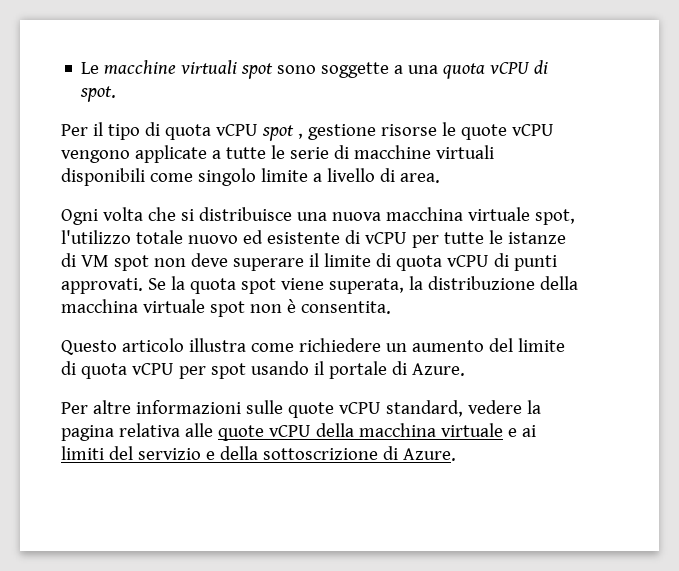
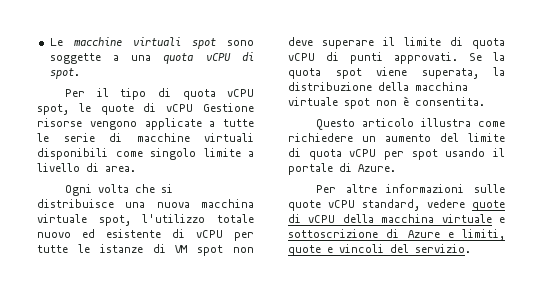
- Per il tipo di quota vCPU spot , gestione risorse le quote vCPU vengono applicate a tutte le serie di macchine virtuali disponibili come singolo limite a livello di area.
+ Per il tipo di quota vCPU spot, le quote di vCPU Gestione risorse vengono applicate a tutte le serie di macchine virtuali disponibili come singolo limite a livello di area.
- Per altre informazioni sulle quote vCPU standard, vedere la pagina relativa alle quote vCPU della macchina virtuale e ai limiti del servizio e della sottoscrizione di Azure.
+ Per altre informazioni sulle quote vCPU standard, vedere quote di vCPU della macchina virtuale e sottoscrizione di Azure e limiti, quote e vincoli del servizio.

